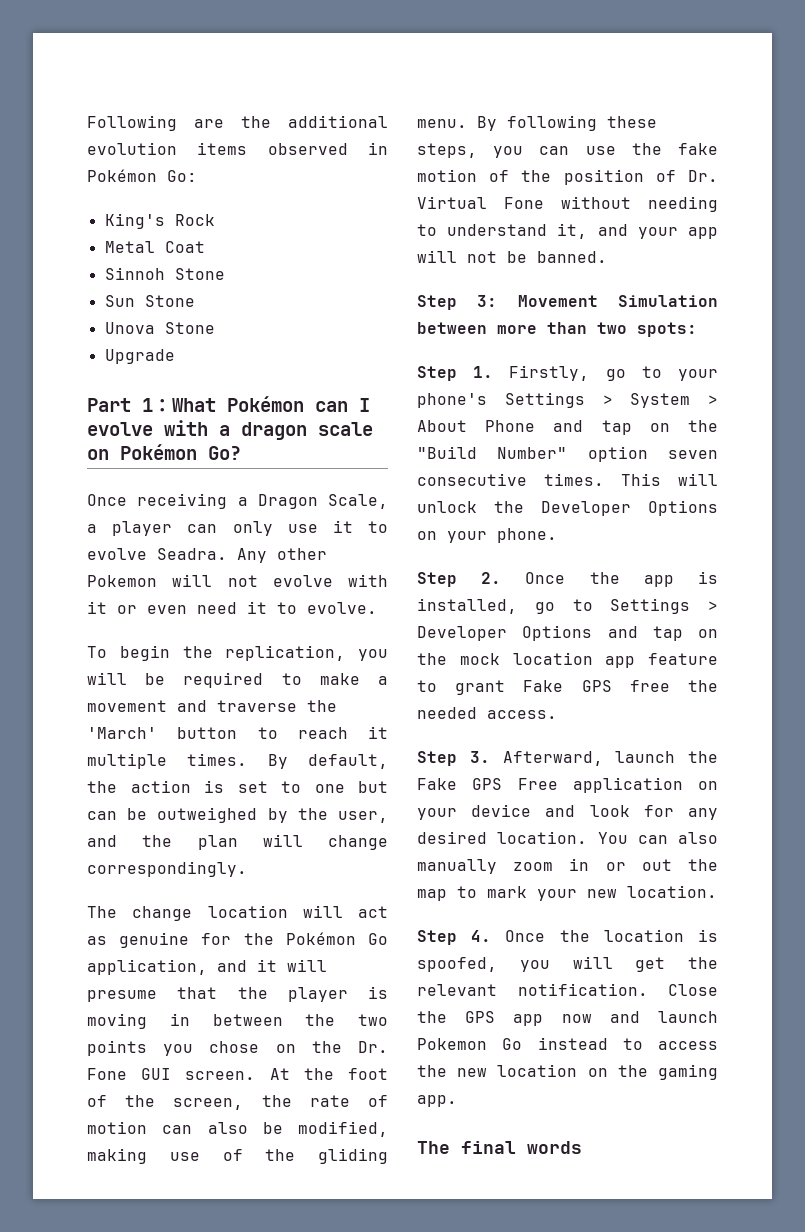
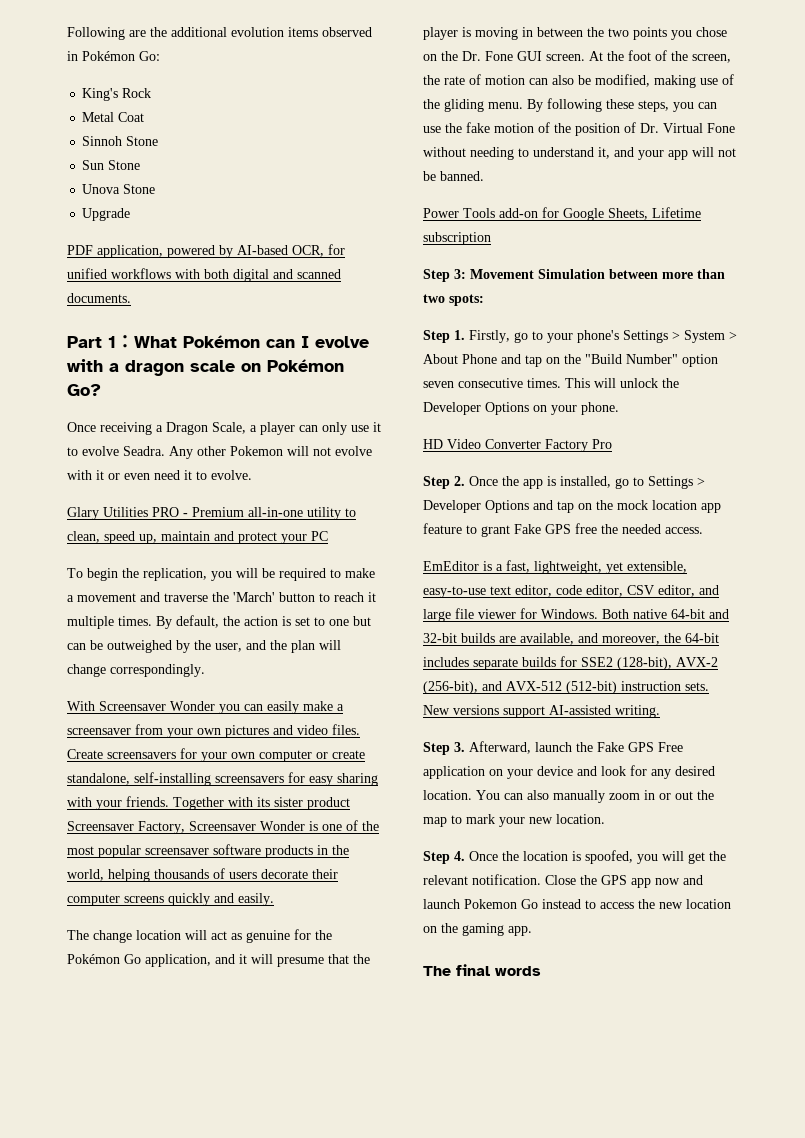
+ PDF application, powered by AI-based OCR, for unified workflows with both digital and scanned documents.
+ Glary Utilities PRO - Premium all-in-one utility to clean, speed up, maintain and protect your PC
+ With Screensaver Wonder you can easily make a screensaver from your own pictures and video files. Create screensavers for your own computer or create standalone, self-installing screensavers for easy sharing with your friends. Together with its sister product Screensaver Factory, Screensaver Wonder is one of the most popular screensaver software products in the world, helping thousands of users decorate their computer screens quickly and easily.
+ Power Tools add-on for Google Sheets, Lifetime subscription
+ HD Video Converter Factory Pro
+ EmEditor is a fast, lightweight, yet extensible, easy-to-use text editor, code editor, CSV editor, and large file viewer for Windows. Both native 64-bit and 32-bit builds are available, and moreover, the 64-bit includes separate builds for SSE2 (128-bit), AVX-2 (256-bit), and AVX-512 (512-bit) instruction sets. New versions support AI-assisted writing.

